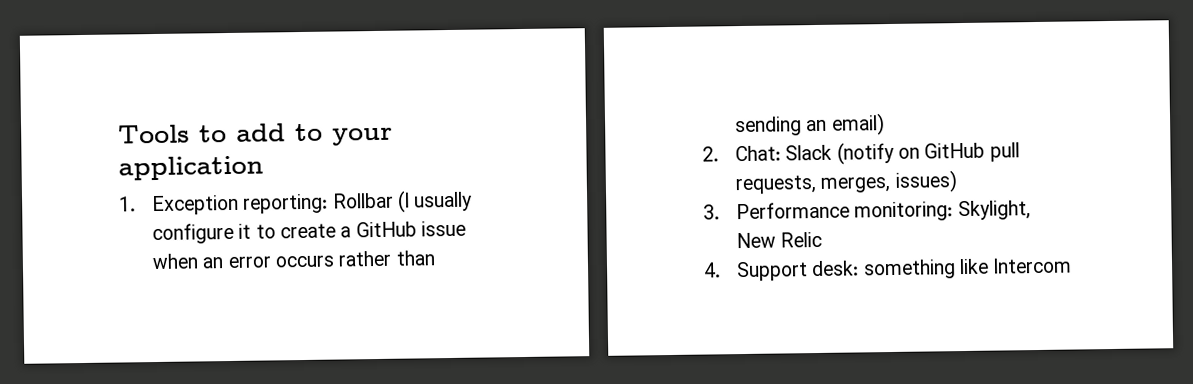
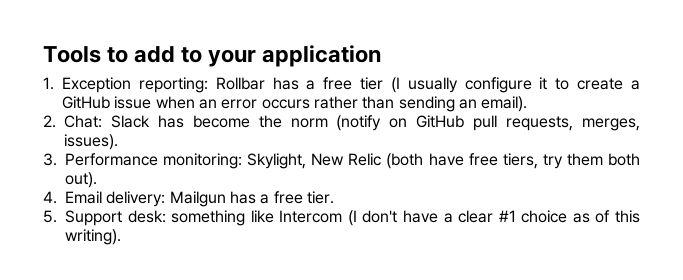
- 1. Exception reporting: Rollbar (I usually configure it to create a GitHub issue when an error occurs rather than sending an email)
+ 1. Exception reporting: Rollbar has a free tier (I usually configure it to create a GitHub issue when an error occurs rather than sending an email).
- 2. Chat: Slack (notify on GitHub pull requests, merges, issues)
+ 2. Chat: Slack has become the norm (notify on GitHub pull requests, merges, issues).
- 3. Performance monitoring: Skylight, New Relic
- 4. Support desk: something like Intercom
+ 3. Performance monitoring: Skylight, New Relic (both have free tiers, try them both out).
+ 4. Email delivery: Mailgun has a free tier.
+ 5. Support desk: something like Intercom (I don't have a clear #1 choice as of this writing).

